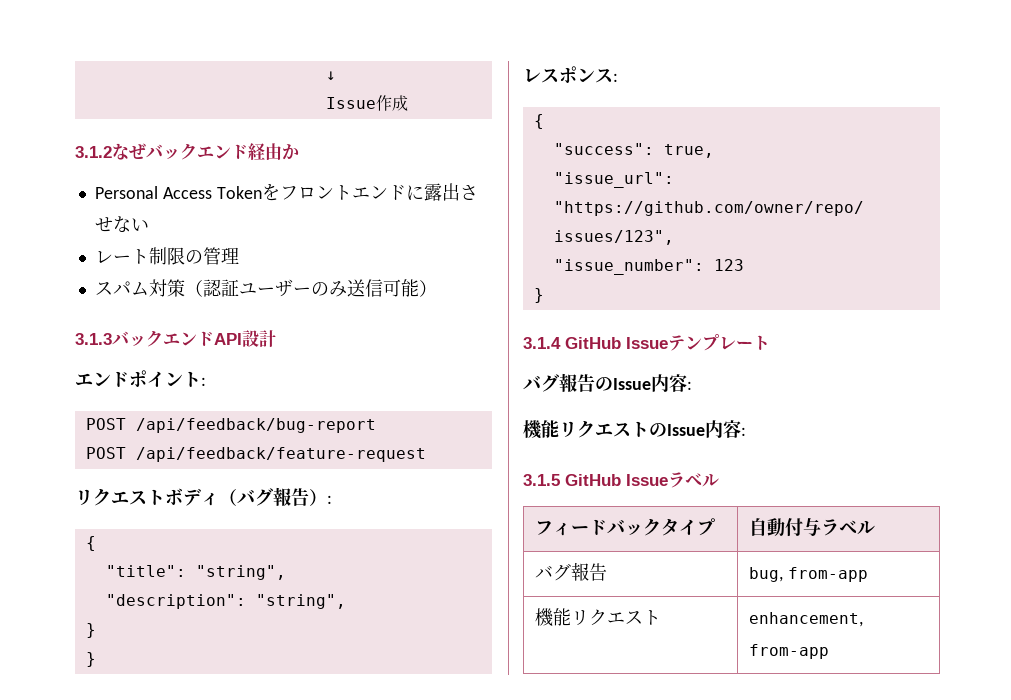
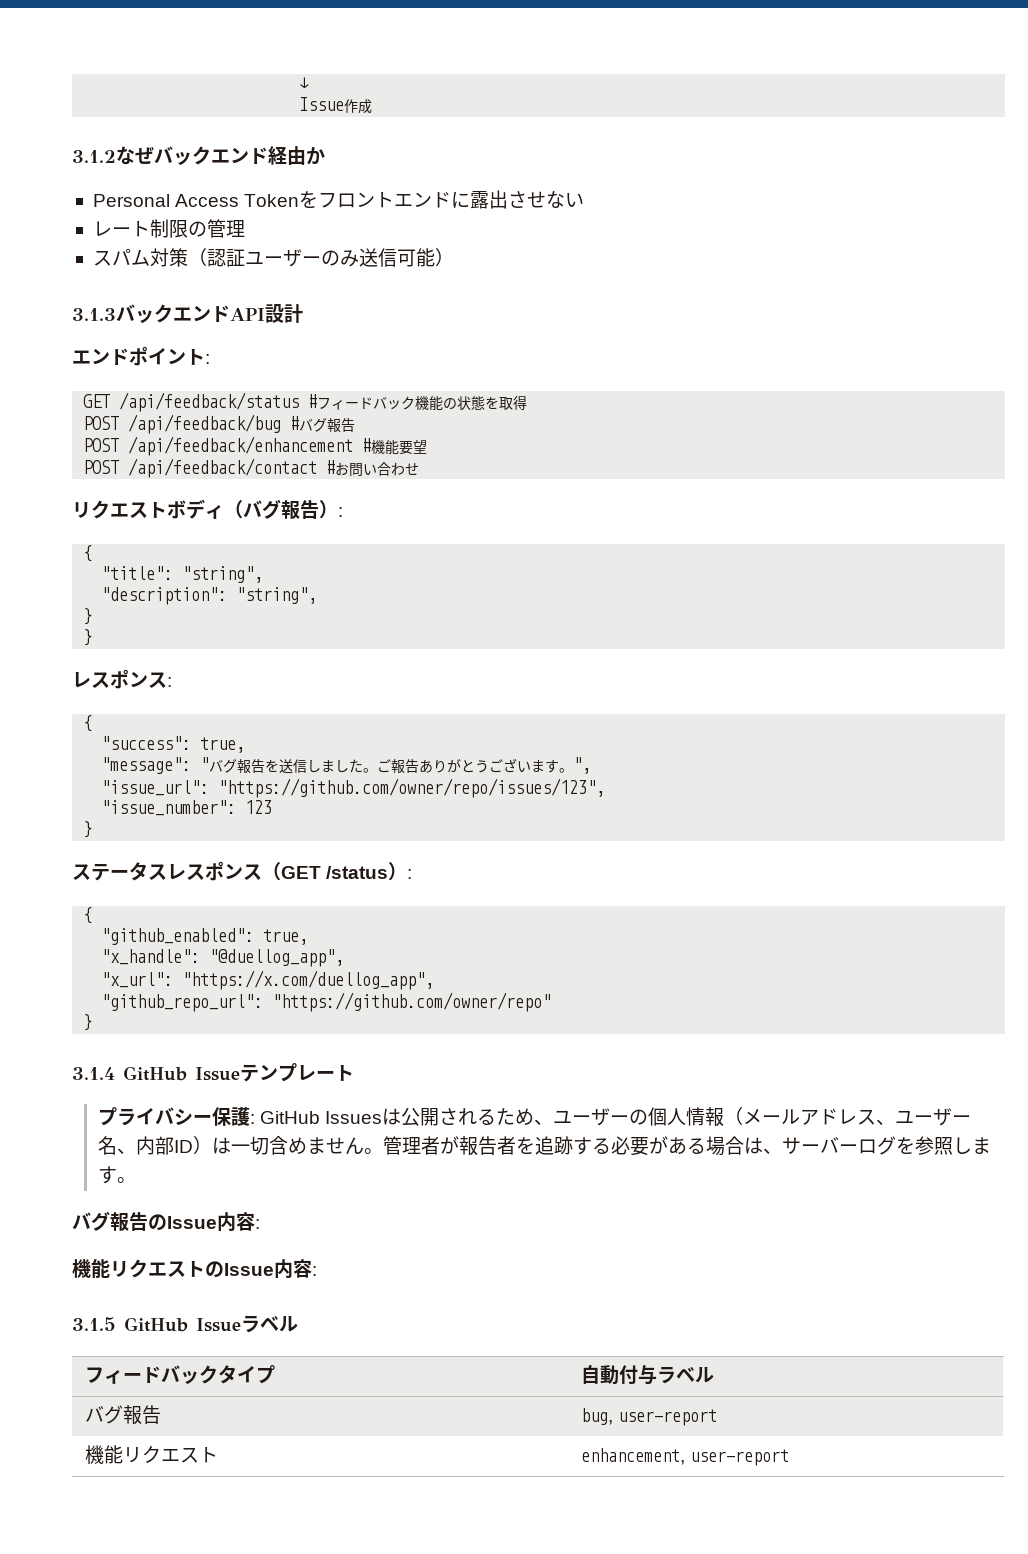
- POST /api/feedback/bug-report
- POST /api/feedback/feature-request
+ GET /api/feedback/status #フィードバック機能の状態を取得
+ POST /api/feedback/bug #バグ報告
+ POST /api/feedback/enhancement #機能要望
+ POST /api/feedback/contact #お問い合わせ
+ "message": "バグ報告を送信しました。ご報告ありがとうございます。",
+ ステータスレスポンス（GET /status）:
+ {
+ "github_enabled": true,
+ "x_handle": "@duellog_app",
+ "x_url": "https://x.com/duellog_app",
+ "github_repo_url": "https://github.com/owner/repo"
+ }
+ プライバシー保護: GitHub Issuesは公開されるため、ユーザーの個人情報（メールアドレス、ユーザー名、内部ID）は一切含めません。管理者が報告者を追跡する必要がある場合は、サーバーログを参照します。
- バグ報告 | bug, from-app
+ バグ報告 | bug, user-report
- 機能リクエスト | enhancement, from-app
+ 機能リクエスト | enhancement, user-report

